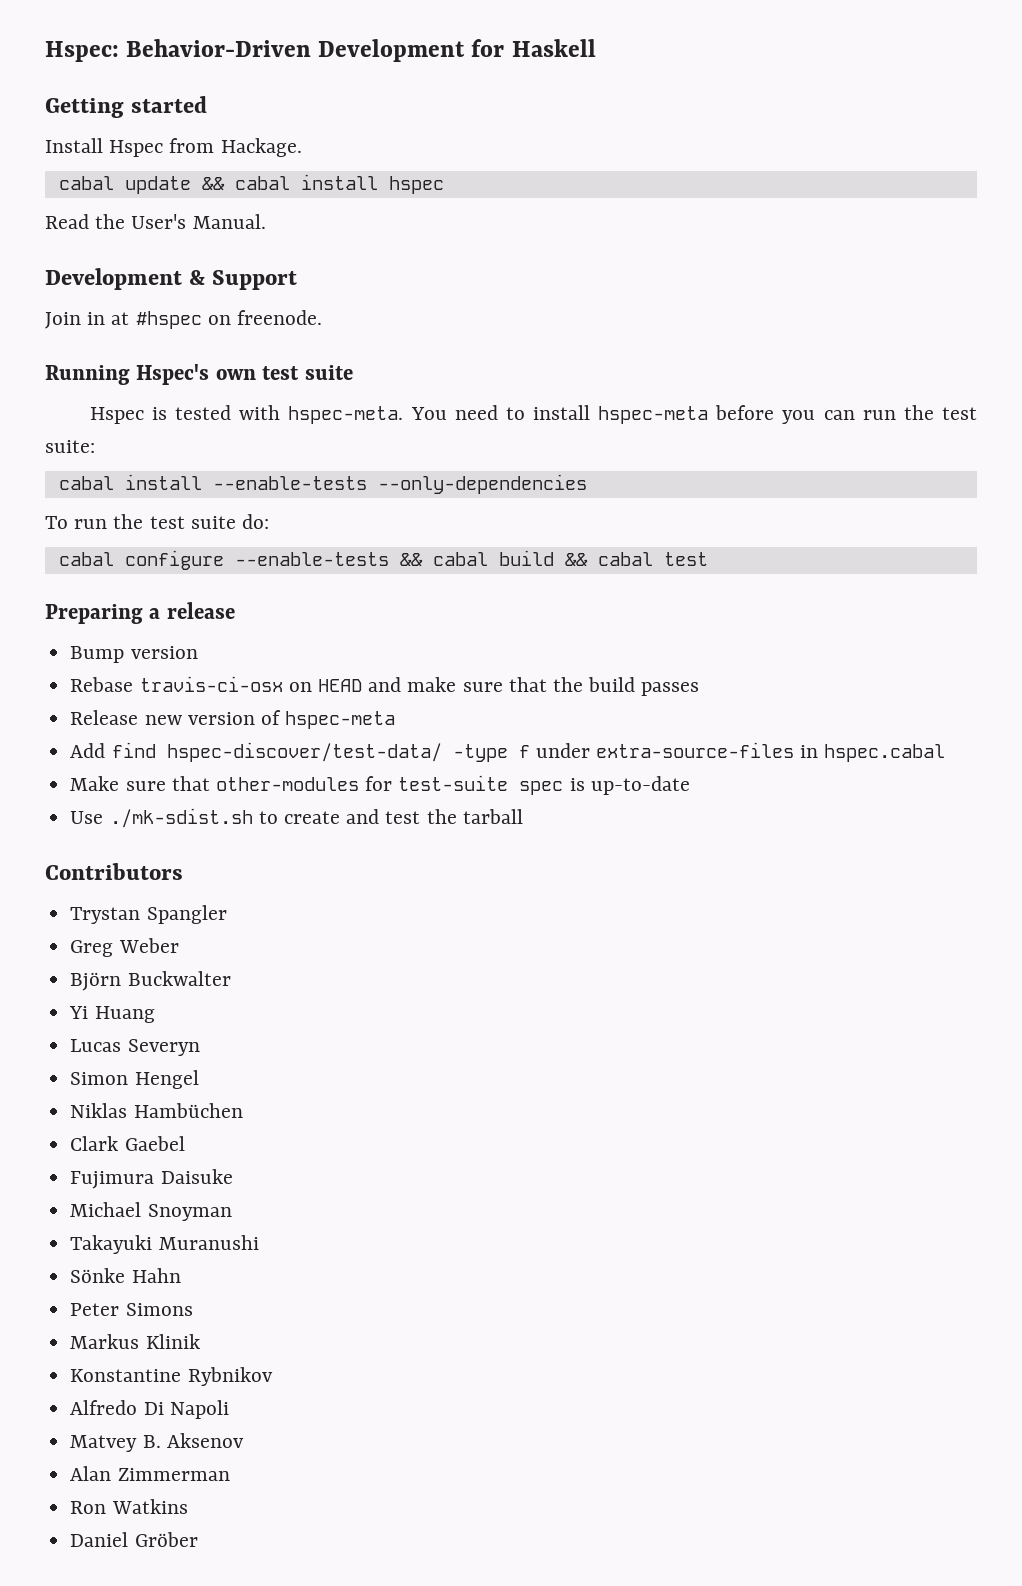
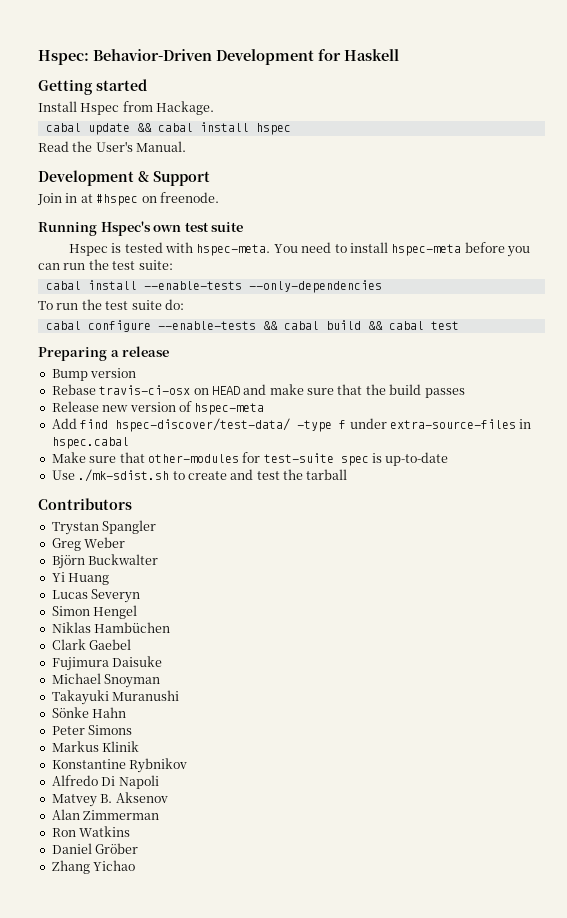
+ Zhang Yichao

